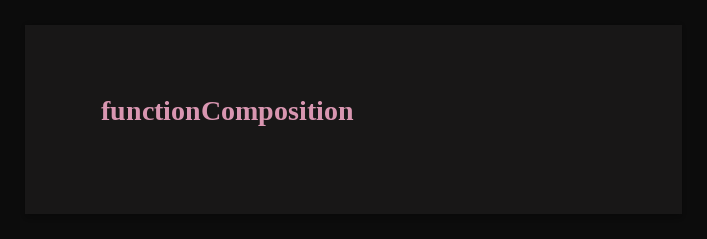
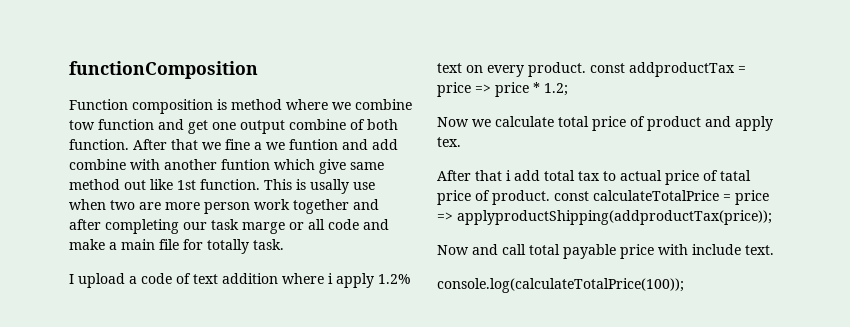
+ Function composition is method where we combine tow function and get one output combine of both function. After that we fine a we funtion and add combine with another funtion which give same method out like 1st function. This is usally use when two are more person work together and after completing our task marge or all code and make a main file for totally task.
+ I upload a code of text addition where i apply 1.2% text on every product. const addproductTax = price => price * 1.2;
+ Now we calculate total price of product and apply tex.
+ After that i add total tax to actual price of tatal price of product. const calculateTotalPrice = price => applyproductShipping(addproductTax(price));
+ Now and call total payable price with include text.
+ console.log(calculateTotalPrice(100));

